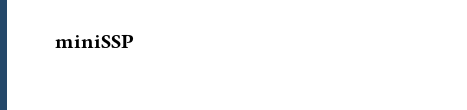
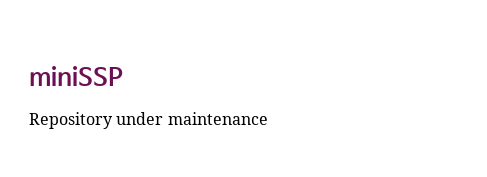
+ Repository under maintenance

